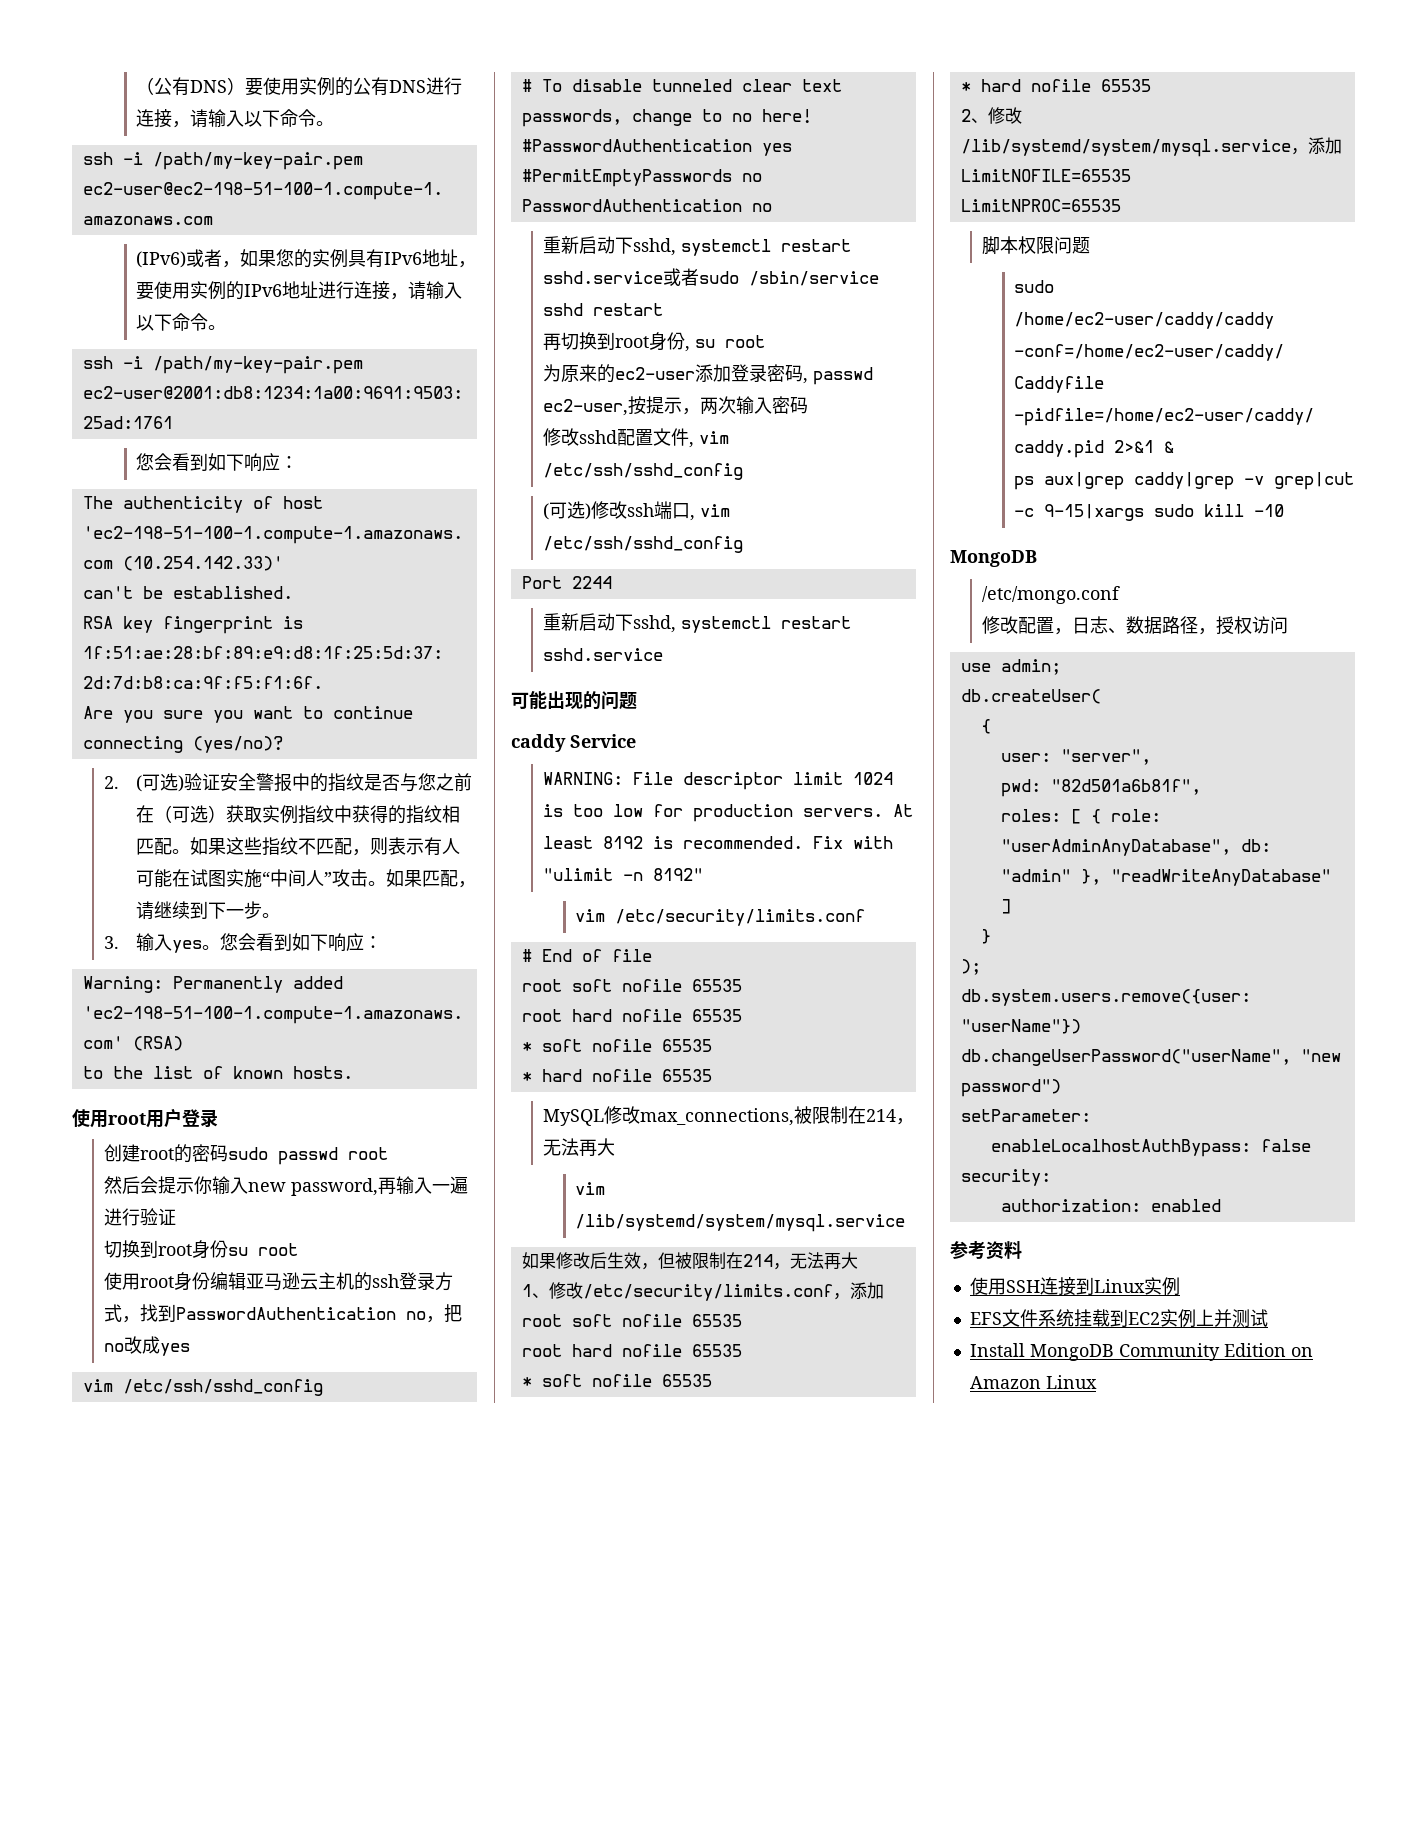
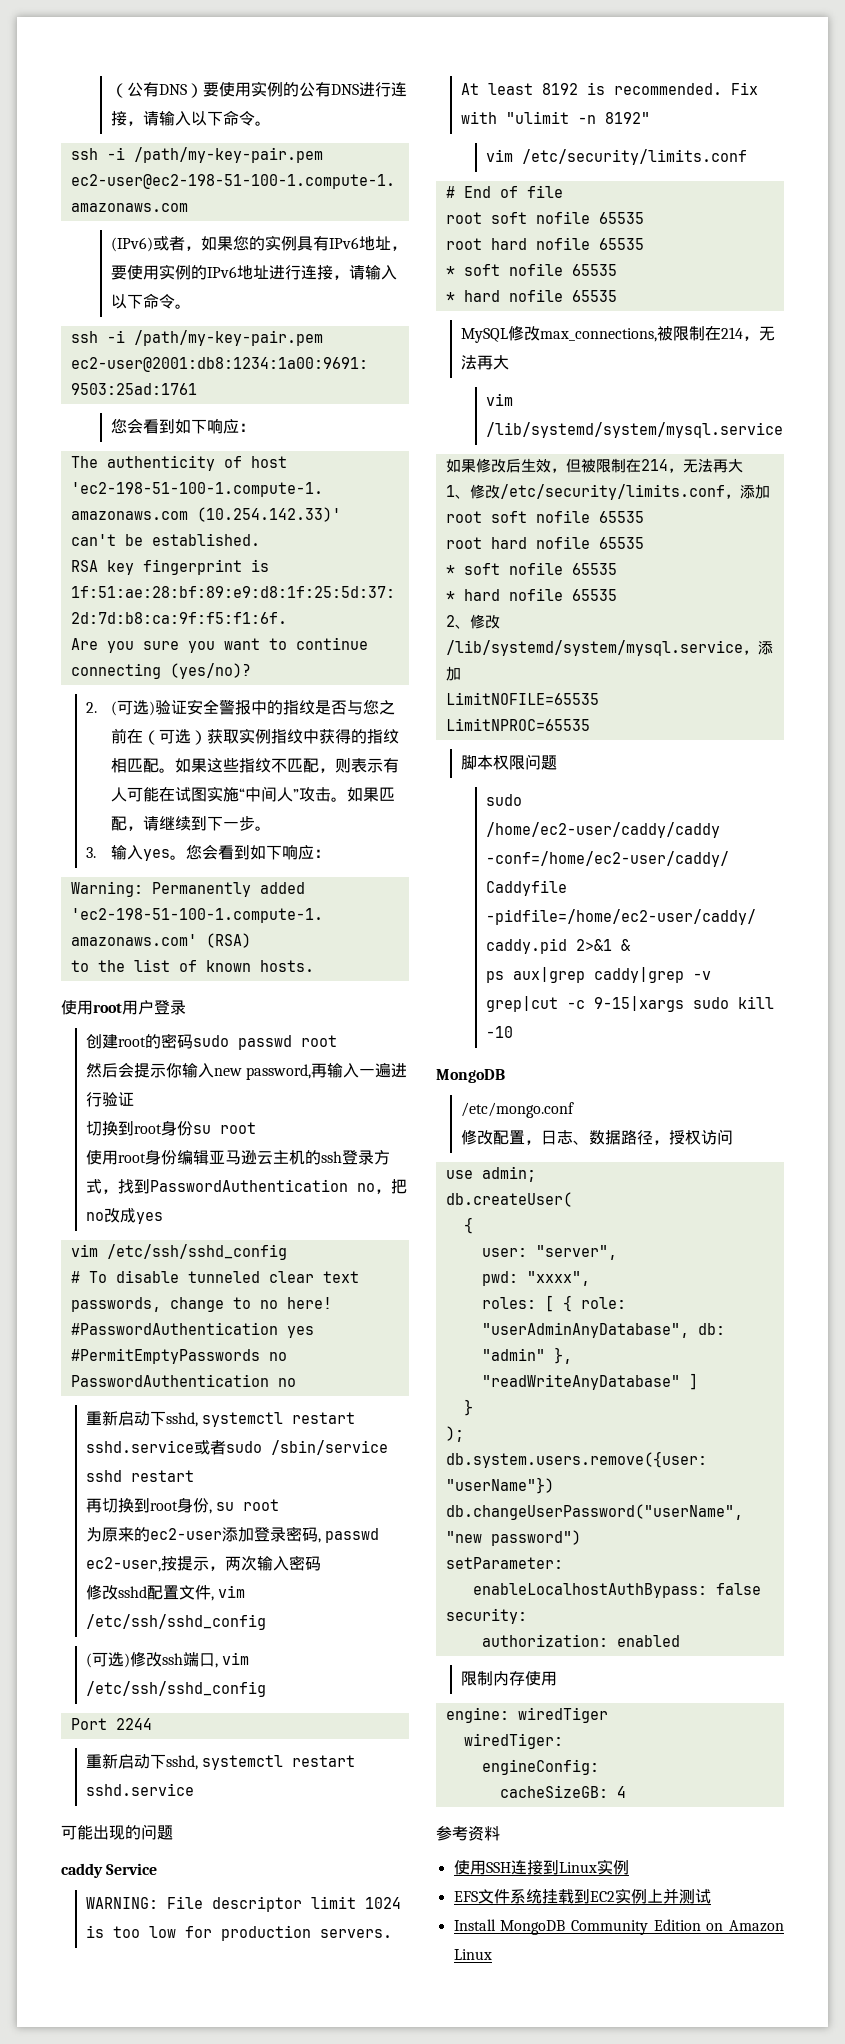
- pwd: "82d501a6b81f",
+ pwd: "xxxx",
+ 限制内存使用
+ engine: wiredTiger
+ wiredTiger:
+ engineConfig:
+ cacheSizeGB: 4

